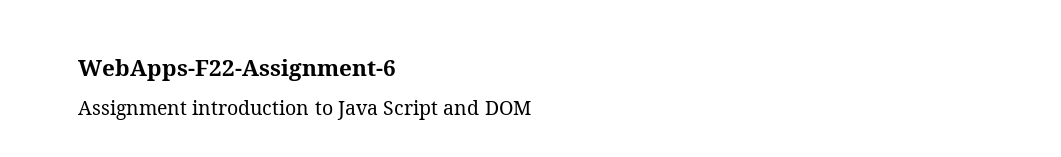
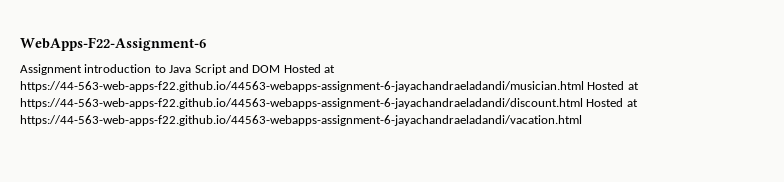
- Assignment introduction to Java Script and DOM
+ Assignment introduction to Java Script and DOM Hosted at https://44-563-web-apps-f22.github.io/44563-webapps-assignment-6-jayachandraeladandi/musician.html Hosted at https://44-563-web-apps-f22.github.io/44563-webapps-assignment-6-jayachandraeladandi/discount.html Hosted at https://44-563-web-apps-f22.github.io/44563-webapps-assignment-6-jayachandraeladandi/vacation.html

